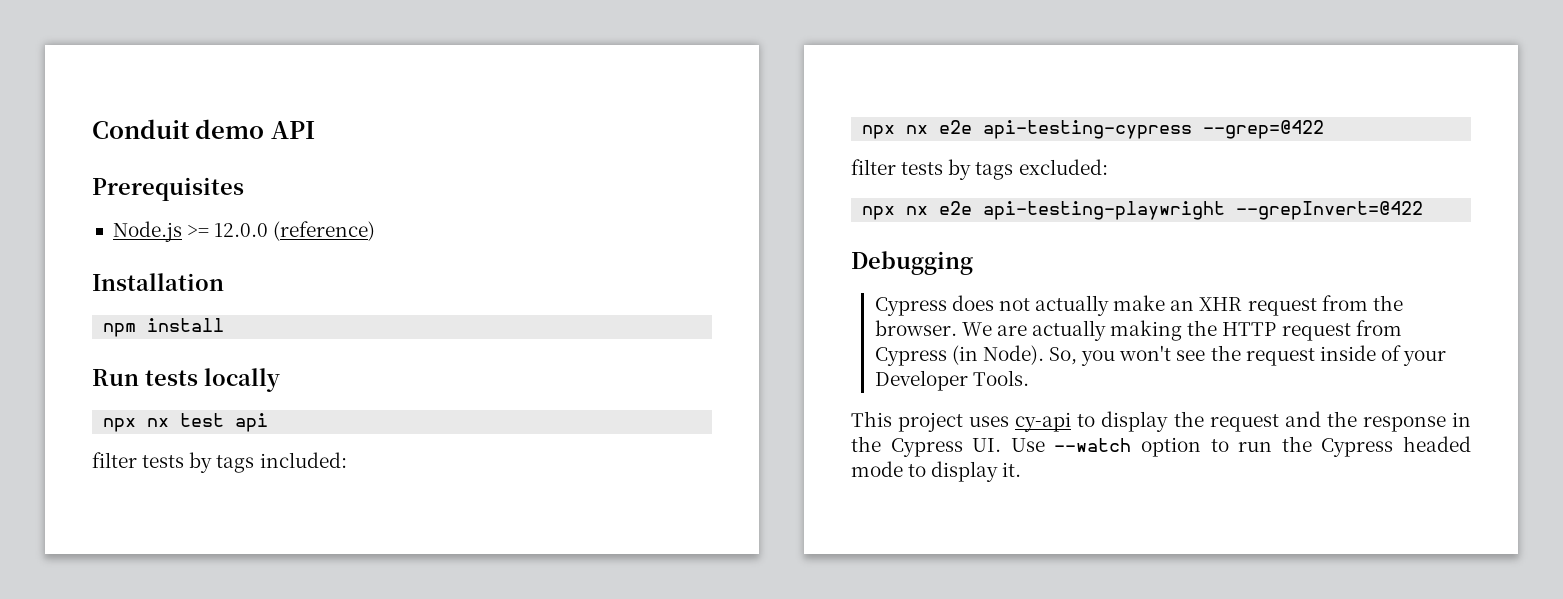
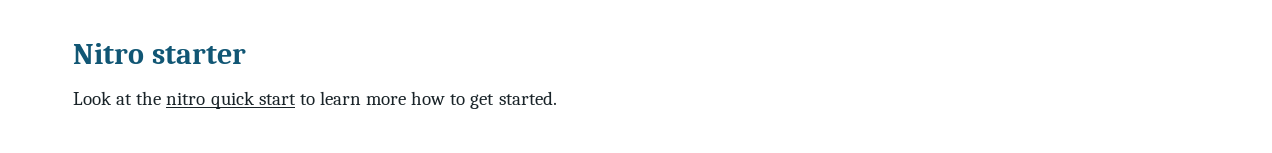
- Conduit demo API
- Prerequisites
- Node.js >= 12.0.0 (reference)
- Installation
- npm install
- Run tests locally
- npx nx test api
- filter tests by tags included:
- npx nx e2e api-testing-cypress --grep=@422
- filter tests by tags excluded:
- npx nx e2e api-testing-playwright --grepInvert=@422
- Debugging
- Cypress does not actually make an XHR request from the browser. We are actually making the HTTP request from Cypress (in Node). So, you won't see the request inside of your Developer Tools.
- This project uses cy-api to display the request and the response in the Cypress UI. Use --watch option to run the Cypress headed mode to display it.
+ Nitro starter
+ Look at the nitro quick start to learn more how to get started.

